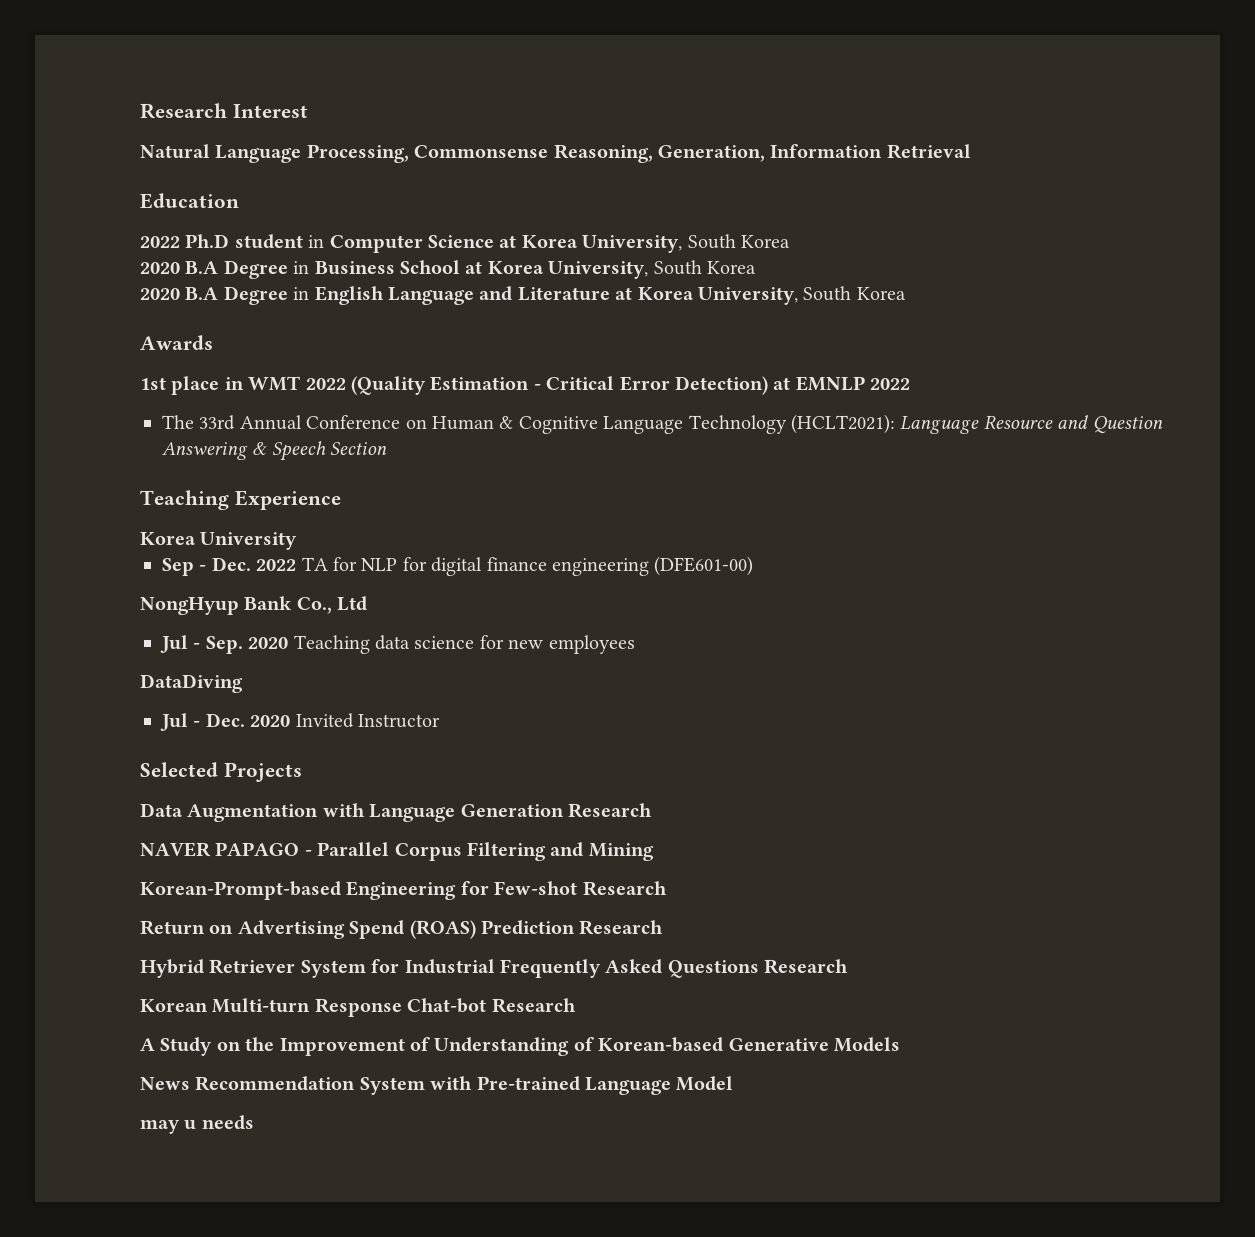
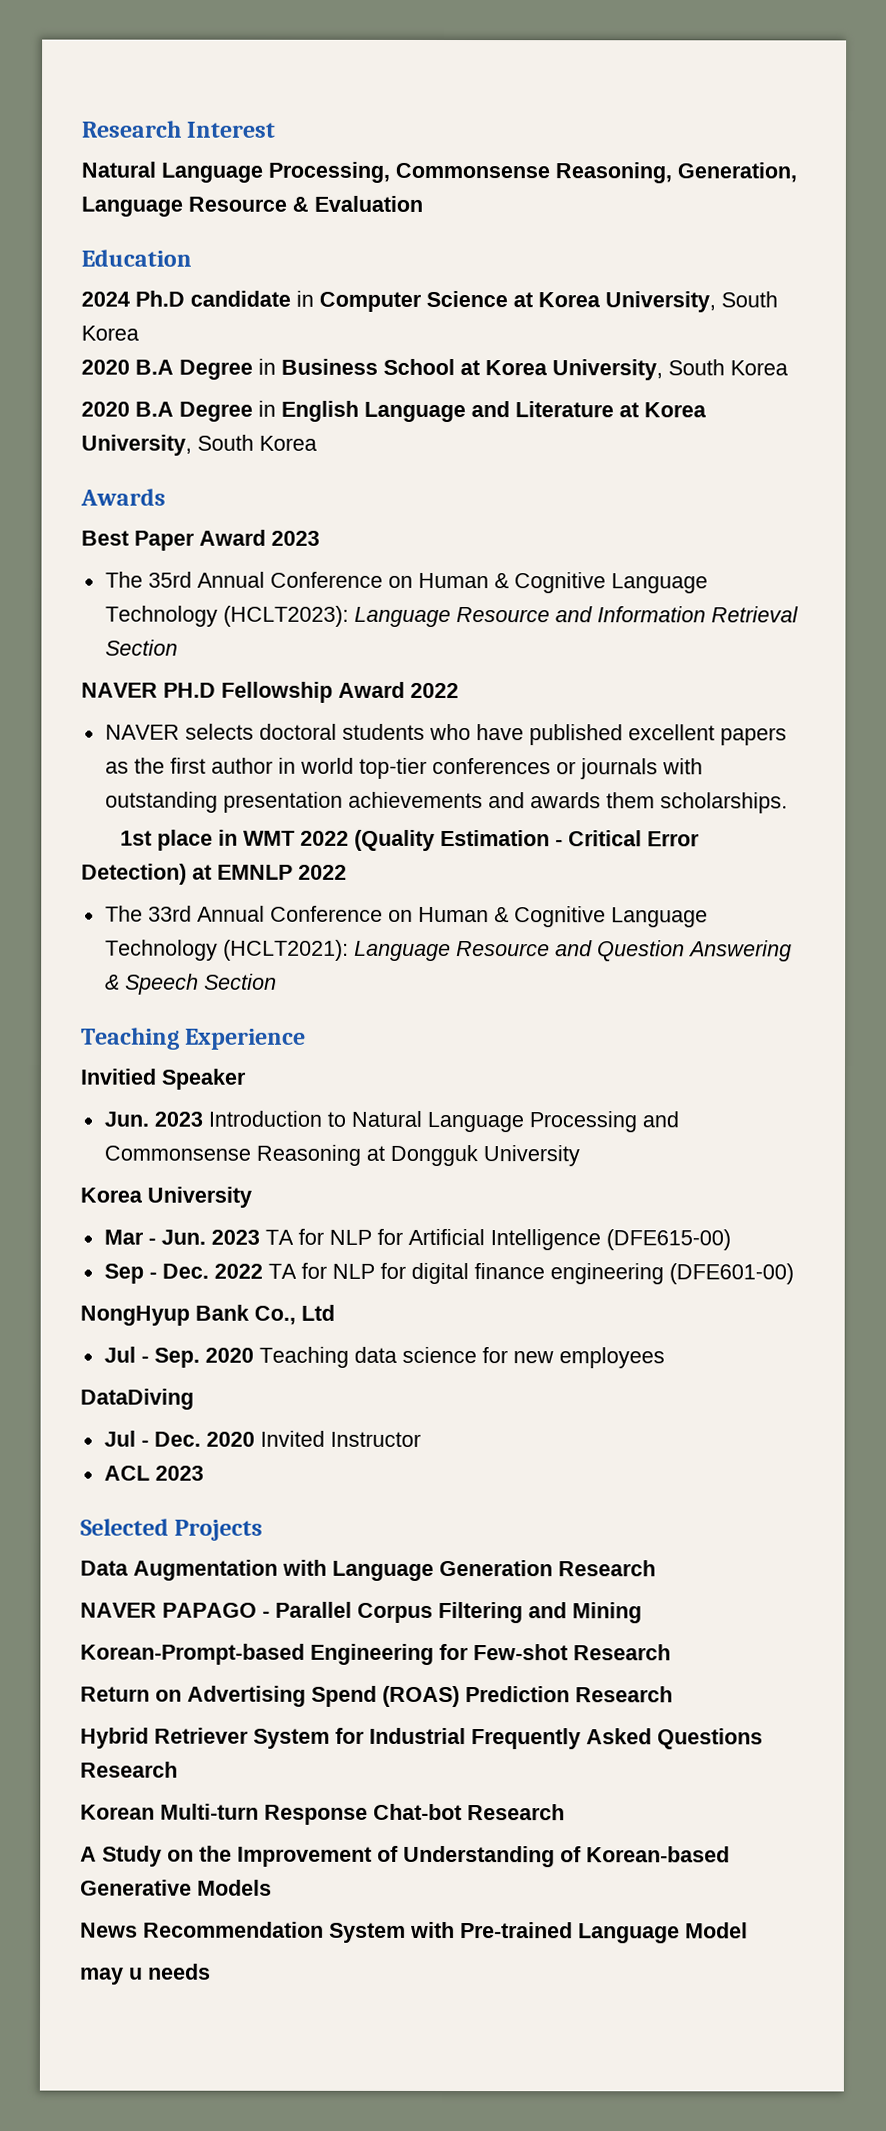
- Natural Language Processing, Commonsense Reasoning, Generation, Information Retrieval
+ Natural Language Processing, Commonsense Reasoning, Generation, Language Resource & Evaluation
  Education
- 2022 Ph.D student in Computer Science at Korea University, South Korea
+ 2024 Ph.D candidate in Computer Science at Korea University, South Korea
+ Best Paper Award 2023
+ The 35rd Annual Conference on Human & Cognitive Language Technology (HCLT2023): Language Resource and Information Retrieval Section
+ NAVER PH.D Fellowship Award 2022
+ NAVER selects doctoral students who have published excellent papers as the first author in world top-tier conferences or journals with outstanding presentation achievements and awards them scholarships.
+ Invitied Speaker
+ Jun. 2023 Introduction to Natural Language Processing and Commonsense Reasoning at Dongguk University
  Korea University
+ Mar - Jun. 2023 TA for NLP for Artificial Intelligence (DFE615-00)
+ ACL 2023

